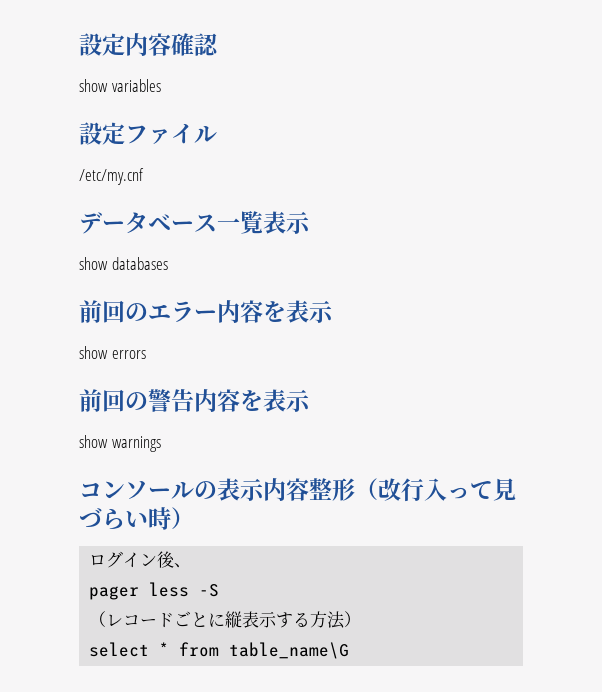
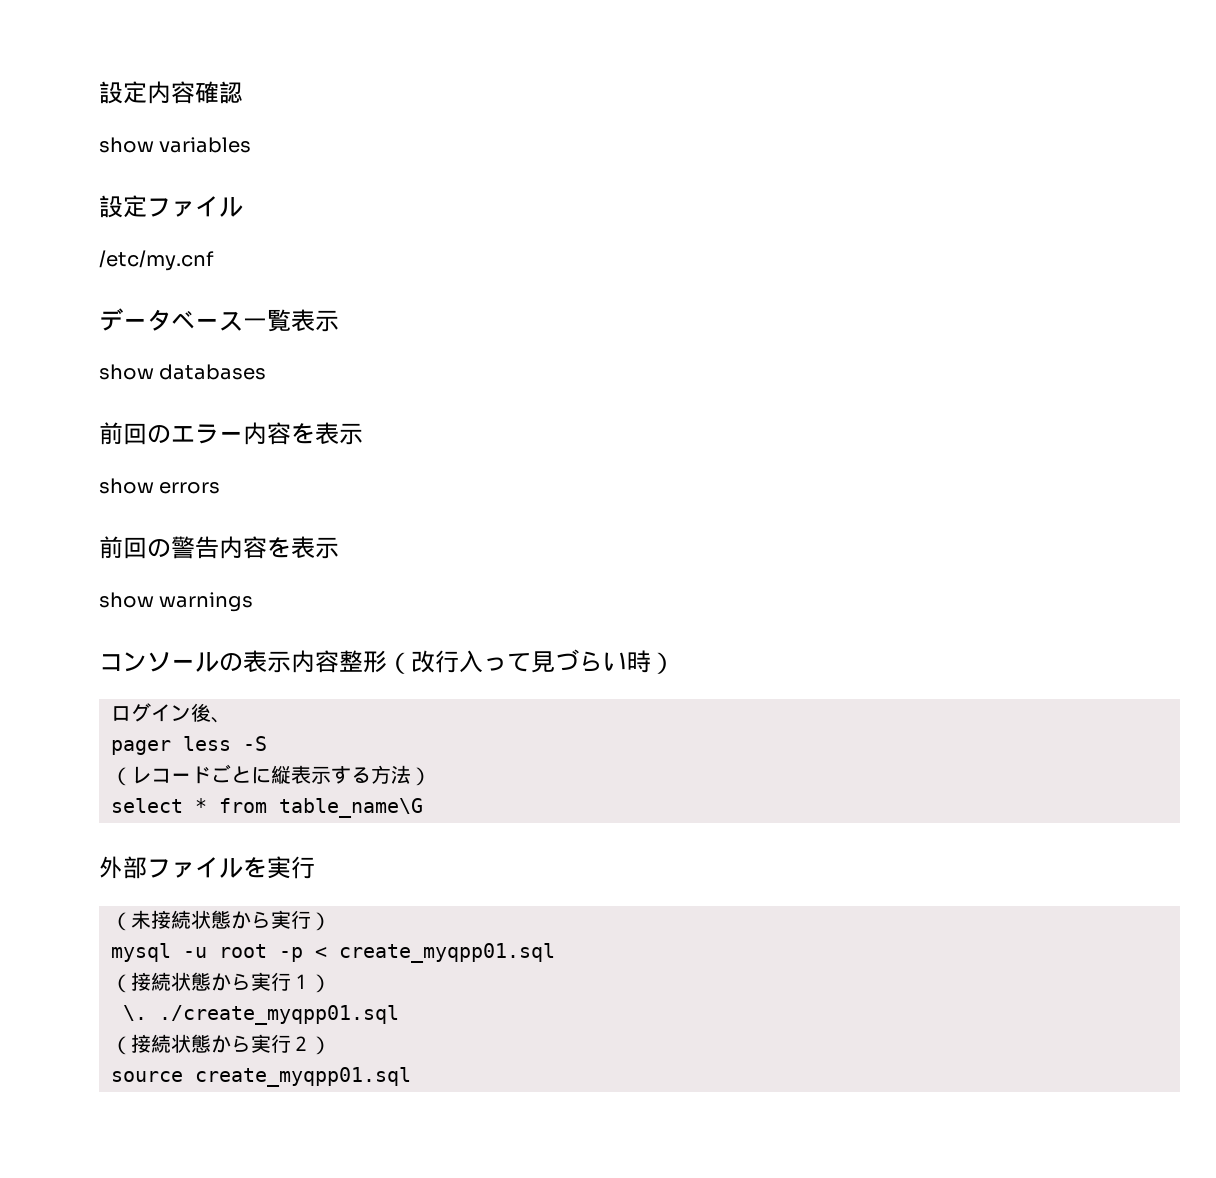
+ 外部ファイルを実行
+ （未接続状態から実行）
+ mysql -u root -p < create_myqpp01.sql
+ （接続状態から実行１）
+ \. ./create_myqpp01.sql
+ （接続状態から実行２）
+ source create_myqpp01.sql

